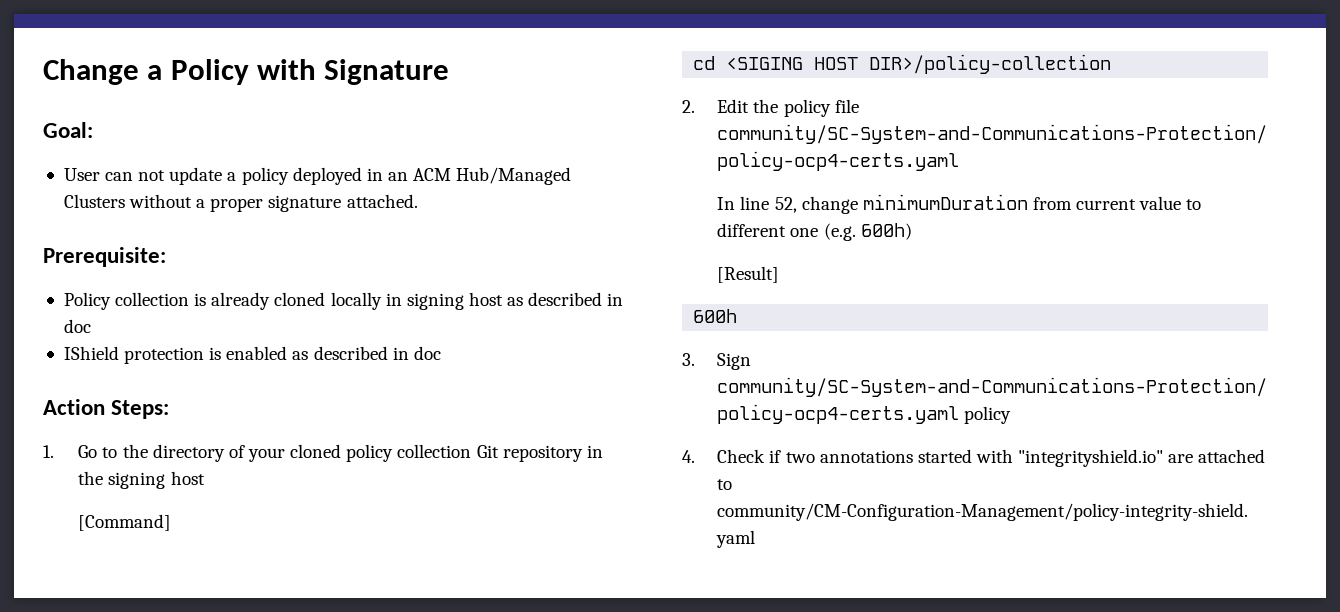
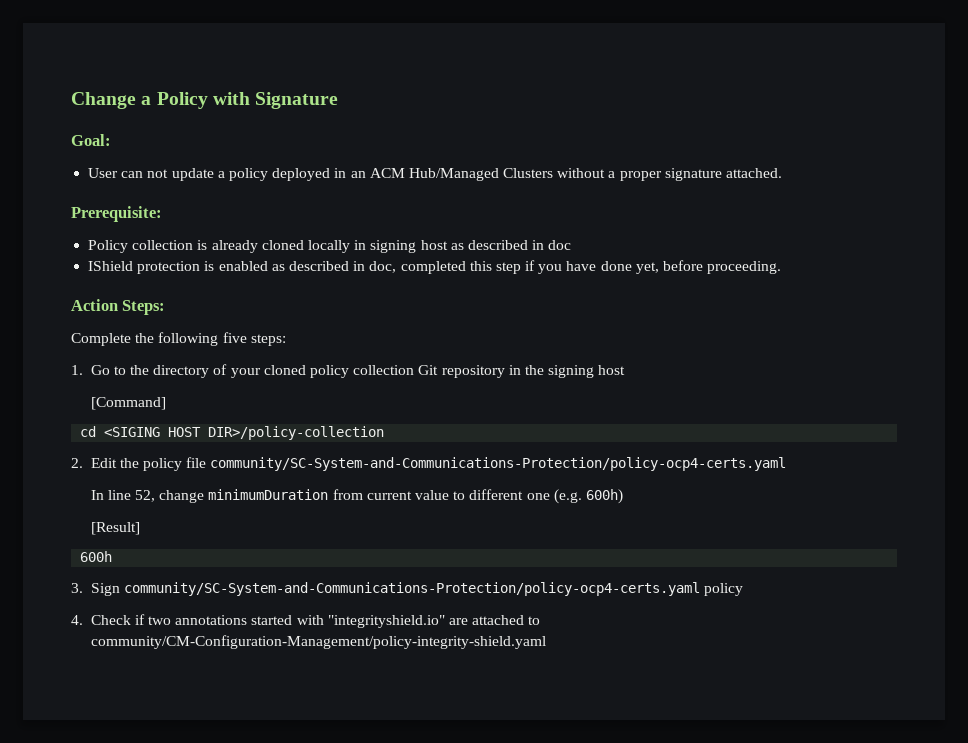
- IShield protection is enabled as described in doc
+ IShield protection is enabled as described in doc, completed this step if you have done yet, before proceeding.
  Action Steps:
+ Complete the following five steps:

